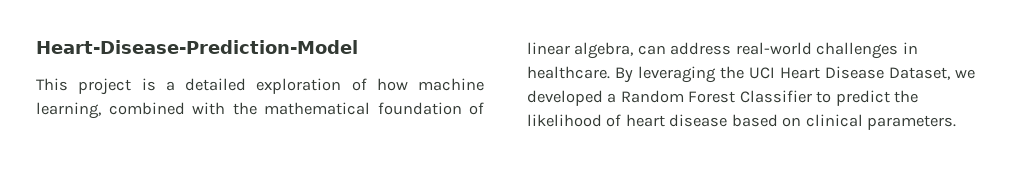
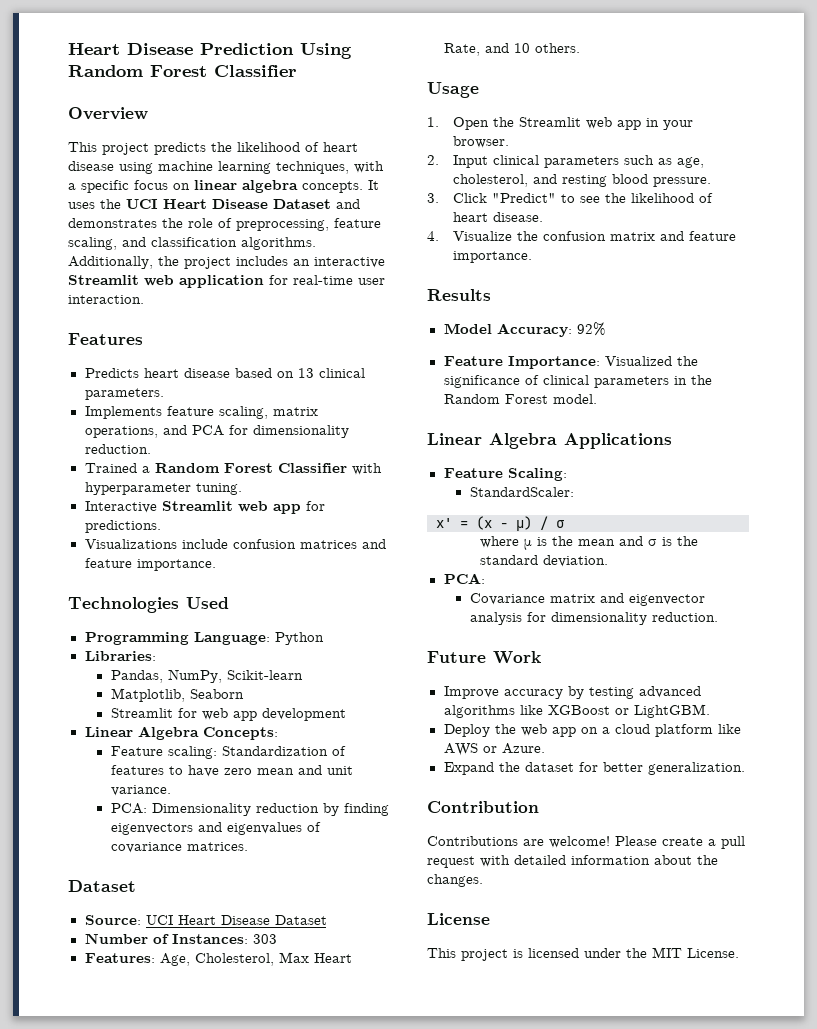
- Heart-Disease-Prediction-Model
- This project is a detailed exploration of how machine learning, combined with the mathematical foundation of linear algebra, can address real-world challenges in healthcare. By leveraging the UCI Heart Disease Dataset, we developed a Random Forest Classifier to predict the likelihood of heart disease based on clinical parameters.
+ Heart Disease Prediction Using Random Forest Classifier
+ Overview
+ This project predicts the likelihood of heart disease using machine learning techniques, with a specific focus on linear algebra concepts. It uses the UCI Heart Disease Dataset and demonstrates the role of preprocessing, feature scaling, and classification algorithms. Additionally, the project includes an interactive Streamlit web application for real-time user interaction.
+ Features
+ Predicts heart disease based on 13 clinical parameters.
+ Implements feature scaling, matrix operations, and PCA for dimensionality reduction.
+ Trained a Random Forest Classifier with hyperparameter tuning.
+ Interactive Streamlit web app for predictions.
+ Visualizations include confusion matrices and feature importance.
+ Technologies Used
+ Programming Language: Python
+ Libraries:
+ Pandas, NumPy, Scikit-learn
+ Matplotlib, Seaborn
+ Streamlit for web app development
+ Linear Algebra Concepts:
+ Feature scaling: Standardization of features to have zero mean and unit variance.
+ PCA: Dimensionality reduction by finding eigenvectors and eigenvalues of covariance matrices.
+ Dataset
+ Source: UCI Heart Disease Dataset
+ Number of Instances: 303
+ Features: Age, Cholesterol, Max Heart Rate, and 10 others.
+ Usage
+ 1. Open the Streamlit web app in your browser.
+ 2. Input clinical parameters such as age, cholesterol, and resting blood pressure.
+ 3. Click "Predict" to see the likelihood of heart disease.
+ 4. Visualize the confusion matrix and feature importance.
+ Results
+ Model Accuracy: 92%
+ Feature Importance: Visualized the significance of clinical parameters in the Random Forest model.
+ Linear Algebra Applications
+ Feature Scaling:
+ StandardScaler:
+ x' = (x - μ) / σ
+ where μ is the mean and σ is the standard deviation.
+ PCA:
+ Covariance matrix and eigenvector analysis for dimensionality reduction.
+ Future Work
+ Improve accuracy by testing advanced algorithms like XGBoost or LightGBM.
+ Deploy the web app on a cloud platform like AWS or Azure.
+ Expand the dataset for better generalization.
+ Contribution
+ Contributions are welcome! Please create a pull request with detailed information about the changes.
+ License
+ This project is licensed under the MIT License.

